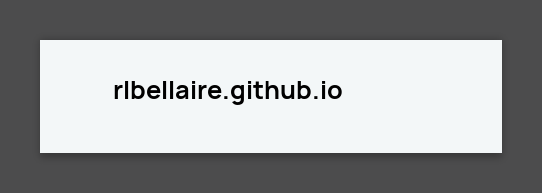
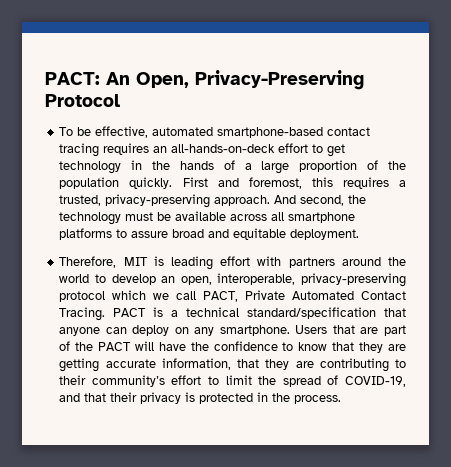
- rlbellaire.github.io
+ PACT: An Open, Privacy-Preserving Protocol
+ To be effective, automated smartphone-based contact tracing requires an all-hands-on-deck effort to get technology in the hands of a large proportion of the population quickly. First and foremost, this requires a trusted, privacy-preserving approach. And second, the technology must be available across all smartphone platforms to assure broad and equitable deployment.
+ Therefore, MIT is leading effort with partners around the world to develop an open, interoperable, privacy-preserving protocol which we call PACT, Private Automated Contact Tracing. PACT is a technical standard/specification that anyone can deploy on any smartphone. Users that are part of the PACT will have the confidence to know that they are getting accurate information, that they are contributing to their community’s effort to limit the spread of COVID-19, and that their privacy is protected in the process.

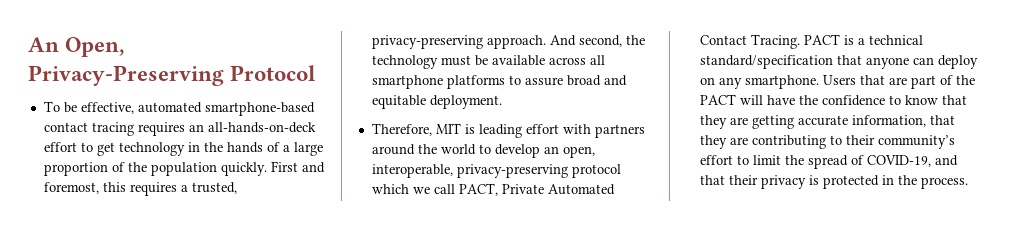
- PACT: An Open, Privacy-Preserving Protocol
+ An Open, Privacy-Preserving Protocol

